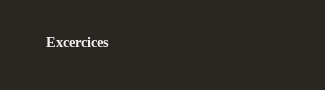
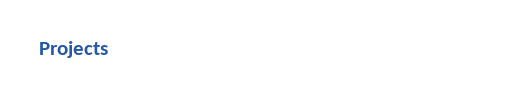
- Excercices
+ Projects

